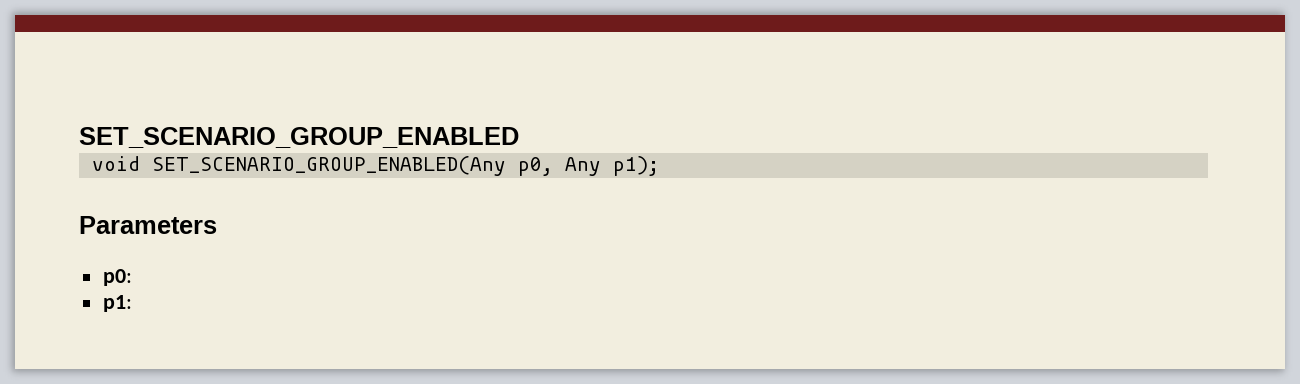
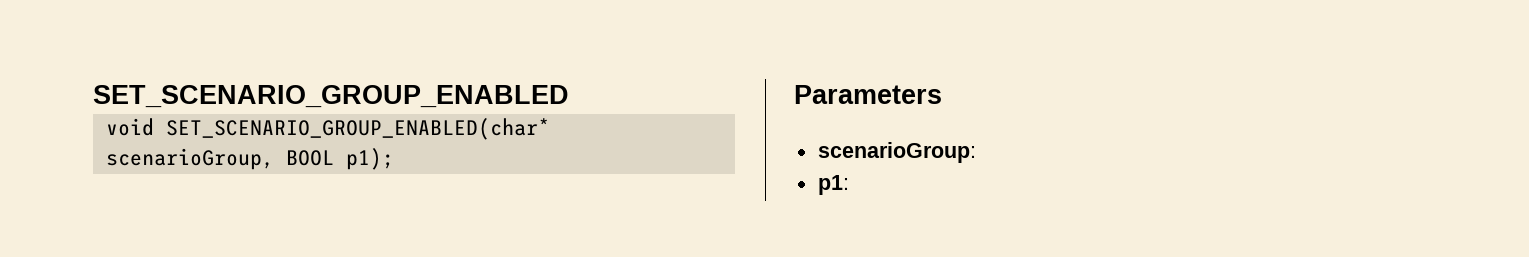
- void SET_SCENARIO_GROUP_ENABLED(Any p0, Any p1);
+ void SET_SCENARIO_GROUP_ENABLED(char* scenarioGroup, BOOL p1);
- p0:
+ scenarioGroup:

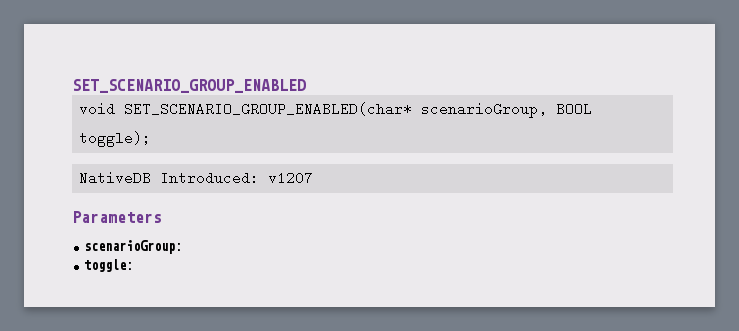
- void SET_SCENARIO_GROUP_ENABLED(char* scenarioGroup, BOOL p1);
+ void SET_SCENARIO_GROUP_ENABLED(char* scenarioGroup, BOOL toggle);
+ NativeDB Introduced: v1207
- p1:
+ toggle:

